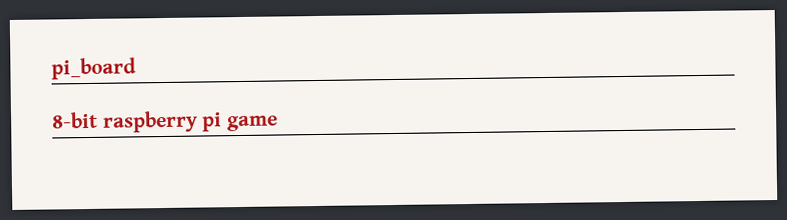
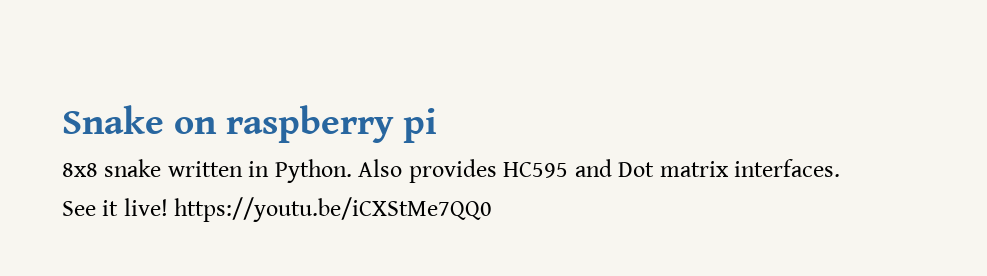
- pi_board
- 8-bit raspberry pi game
+ Snake on raspberry pi
+ 8x8 snake written in Python. Also provides HC595 and Dot matrix interfaces.
+ See it live! https://youtu.be/iCXStMe7QQ0

